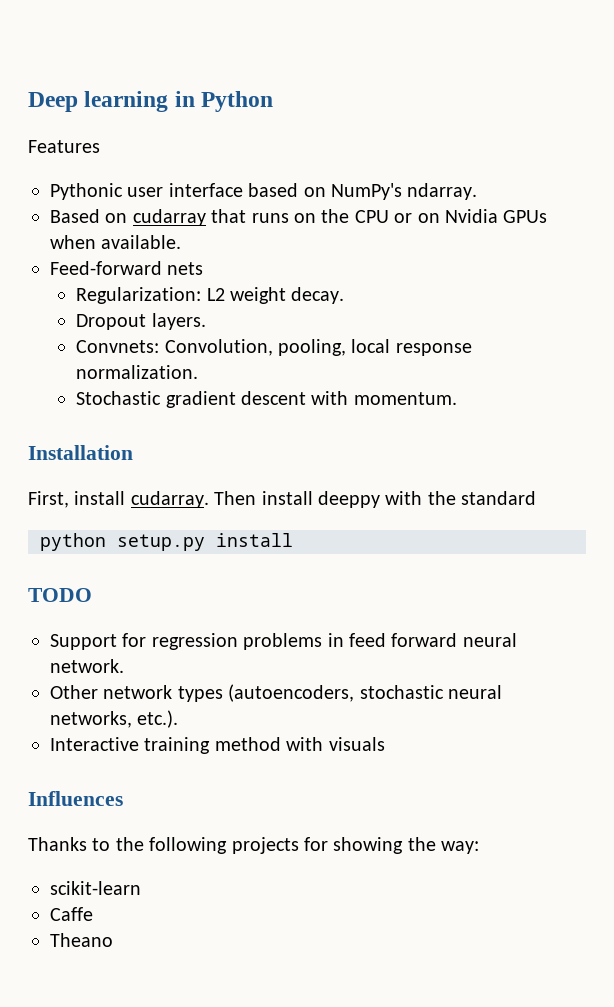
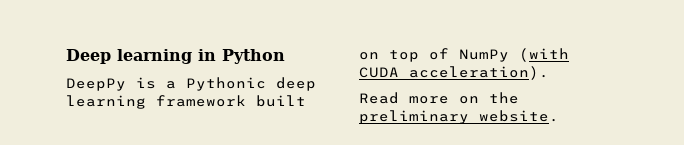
- Features
- Pythonic user interface based on NumPy's ndarray.
- Based on cudarray that runs on the CPU or on Nvidia GPUs when available.
- Feed-forward nets
- Regularization: L2 weight decay.
- Dropout layers.
- Convnets: Convolution, pooling, local response normalization.
- Stochastic gradient descent with momentum.
- Installation
- First, install cudarray. Then install deeppy with the standard
- python setup.py install
- TODO
- Support for regression problems in feed forward neural network.
- Other network types (autoencoders, stochastic neural networks, etc.).
- Interactive training method with visuals
- Influences
- Thanks to the following projects for showing the way:
- scikit-learn
- Caffe
- Theano
+ DeepPy is a Pythonic deep learning framework built on top of NumPy (with CUDA acceleration).
+ Read more on the preliminary website.

